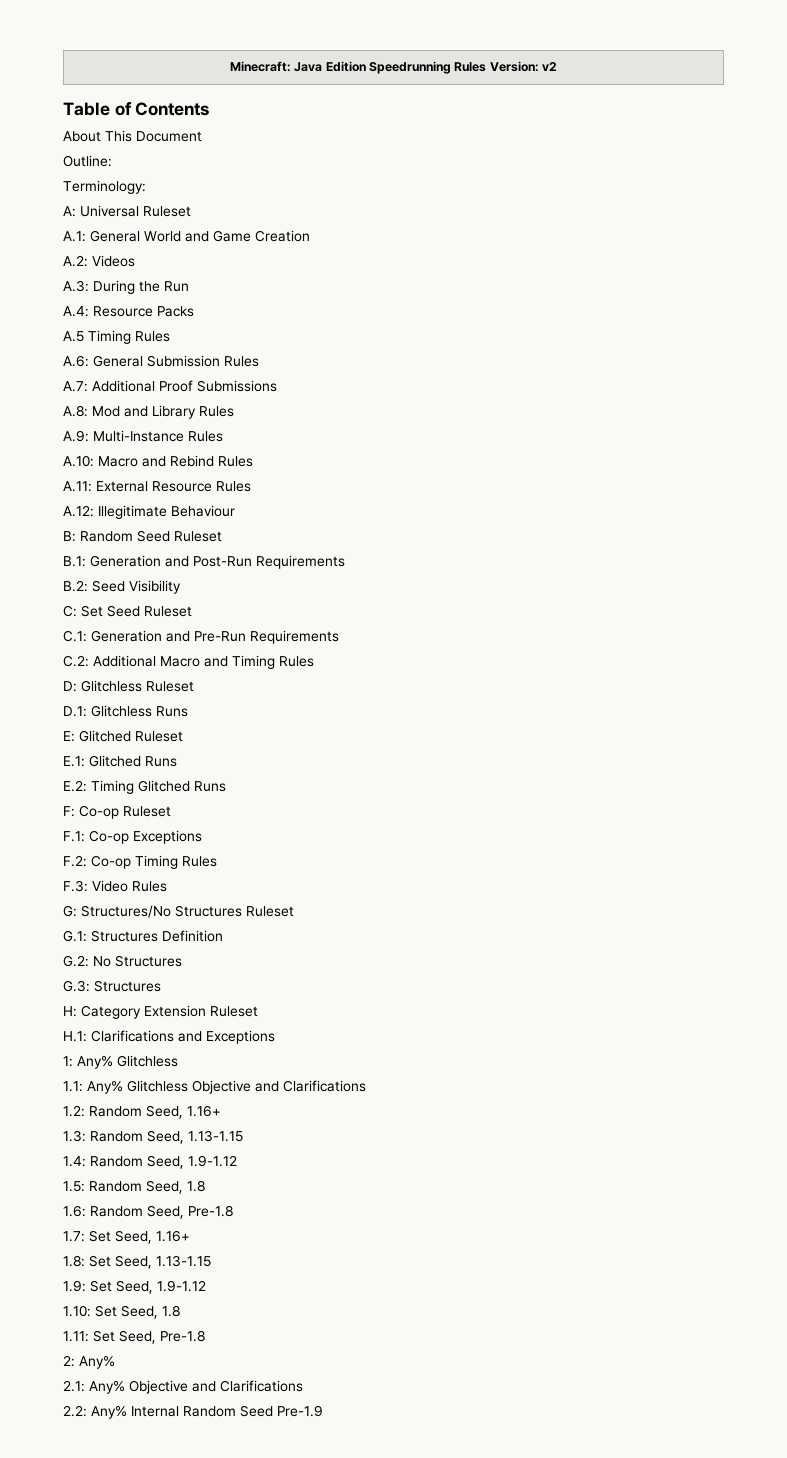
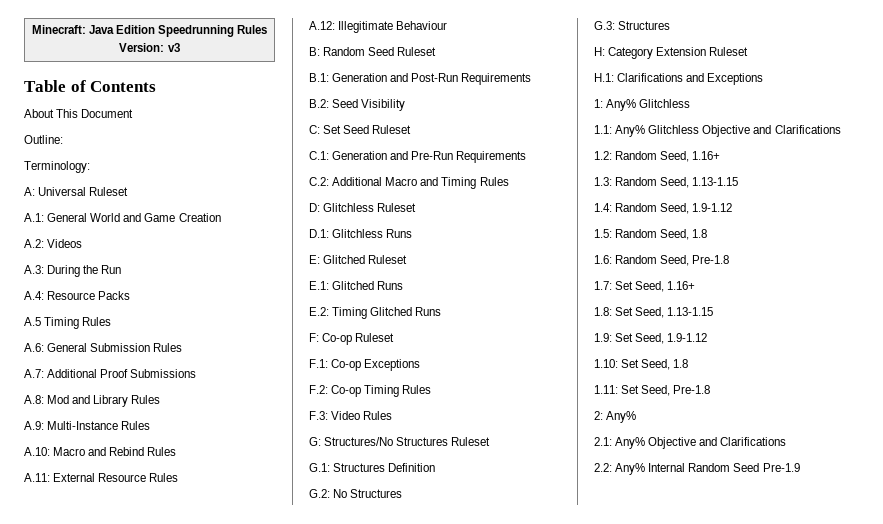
- Minecraft: Java Edition Speedrunning Rules Version: v2
+ Minecraft: Java Edition Speedrunning Rules Version: v3

